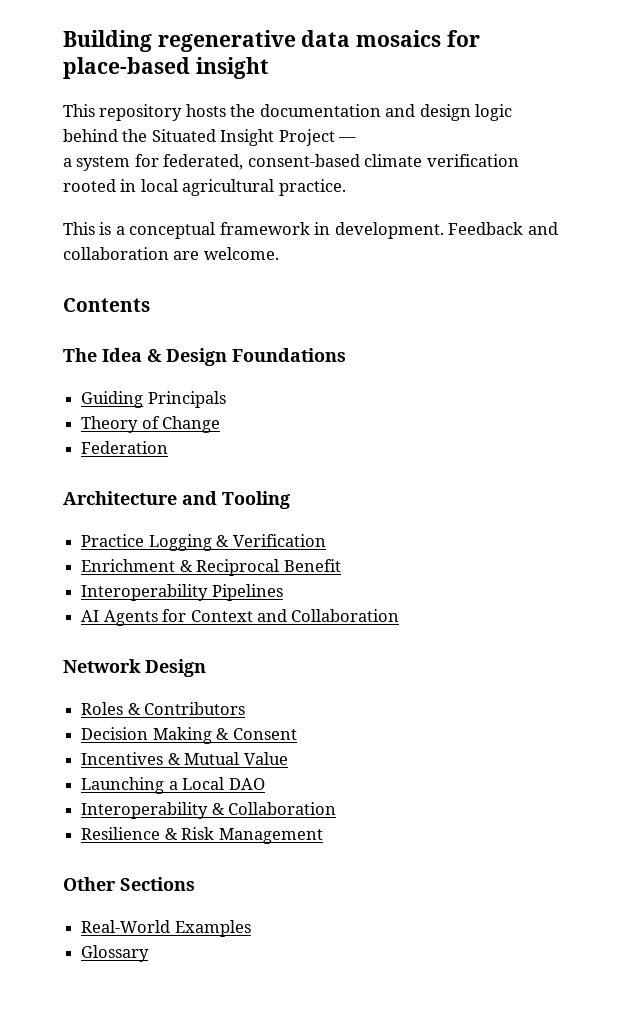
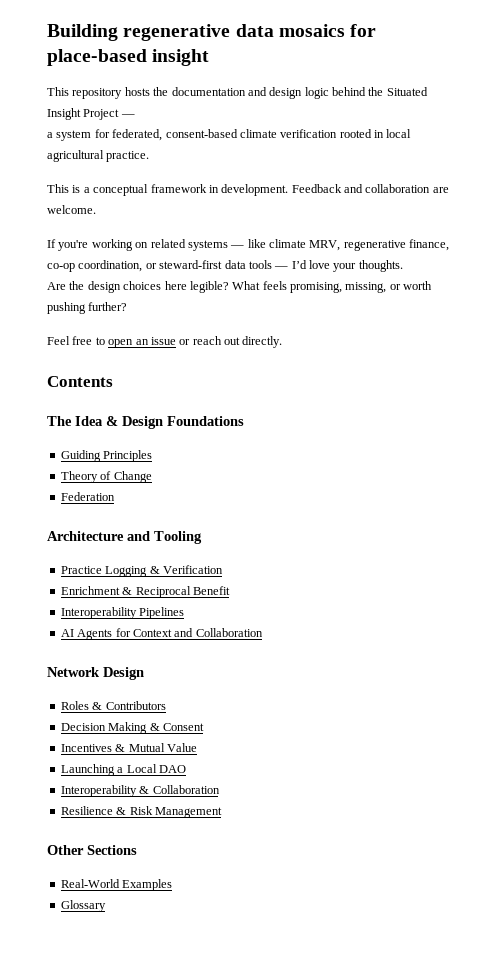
+ If you're working on related systems — like climate MRV, regenerative finance, co-op coordination, or steward-first data tools — I’d love your thoughts.
+ Are the design choices here legible? What feels promising, missing, or worth pushing further?
+ Feel free to open an issue or reach out directly.
- Guiding Principals
+ Guiding Principles

